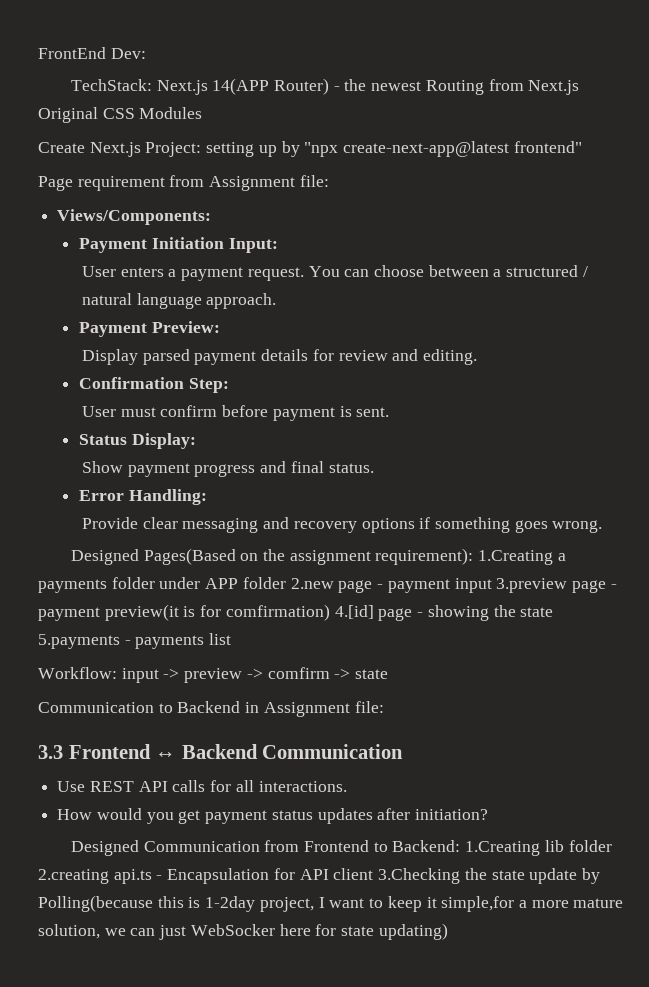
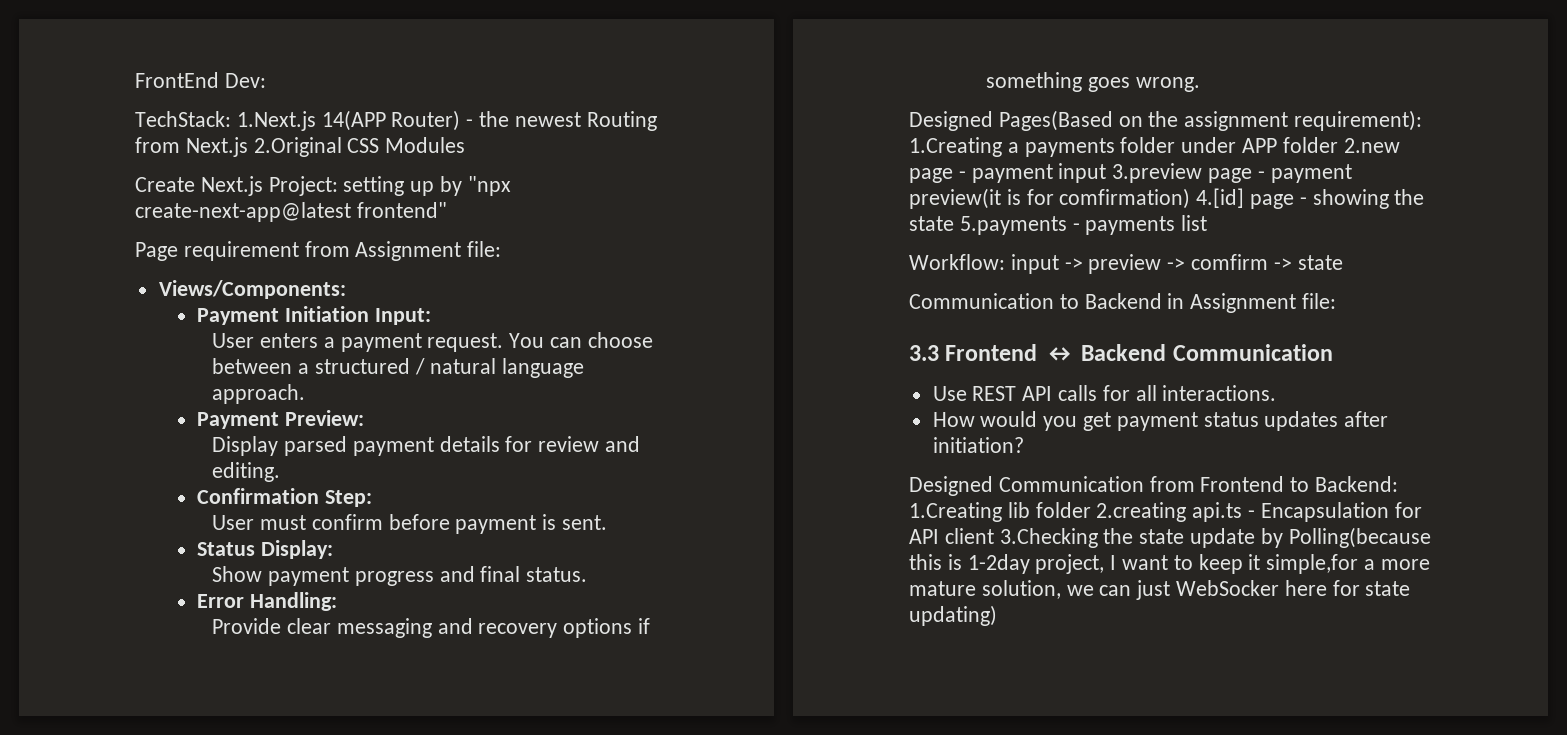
- TechStack: Next.js 14(APP Router) - the newest Routing from Next.js Original CSS Modules
+ TechStack: 1.Next.js 14(APP Router) - the newest Routing from Next.js 2.Original CSS Modules

